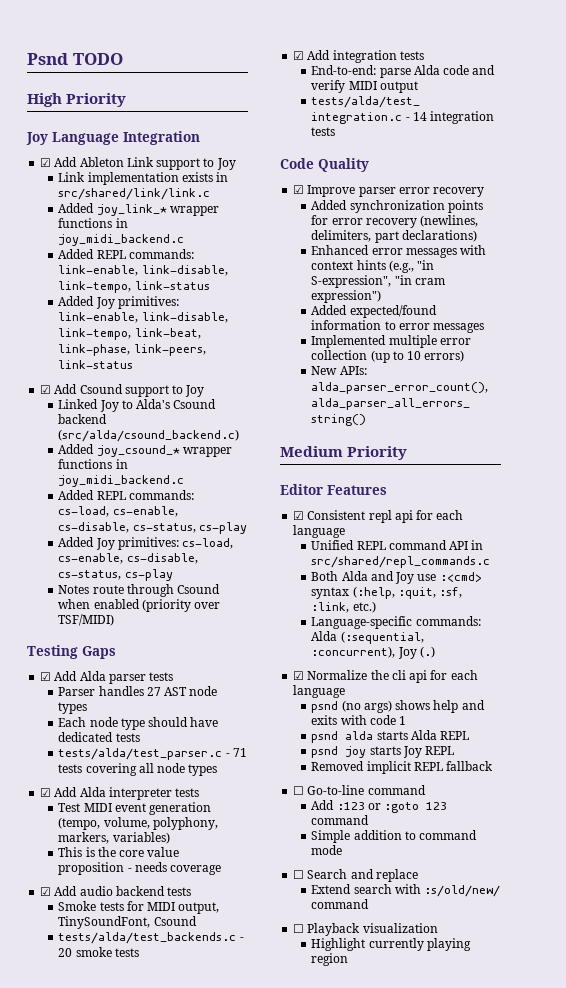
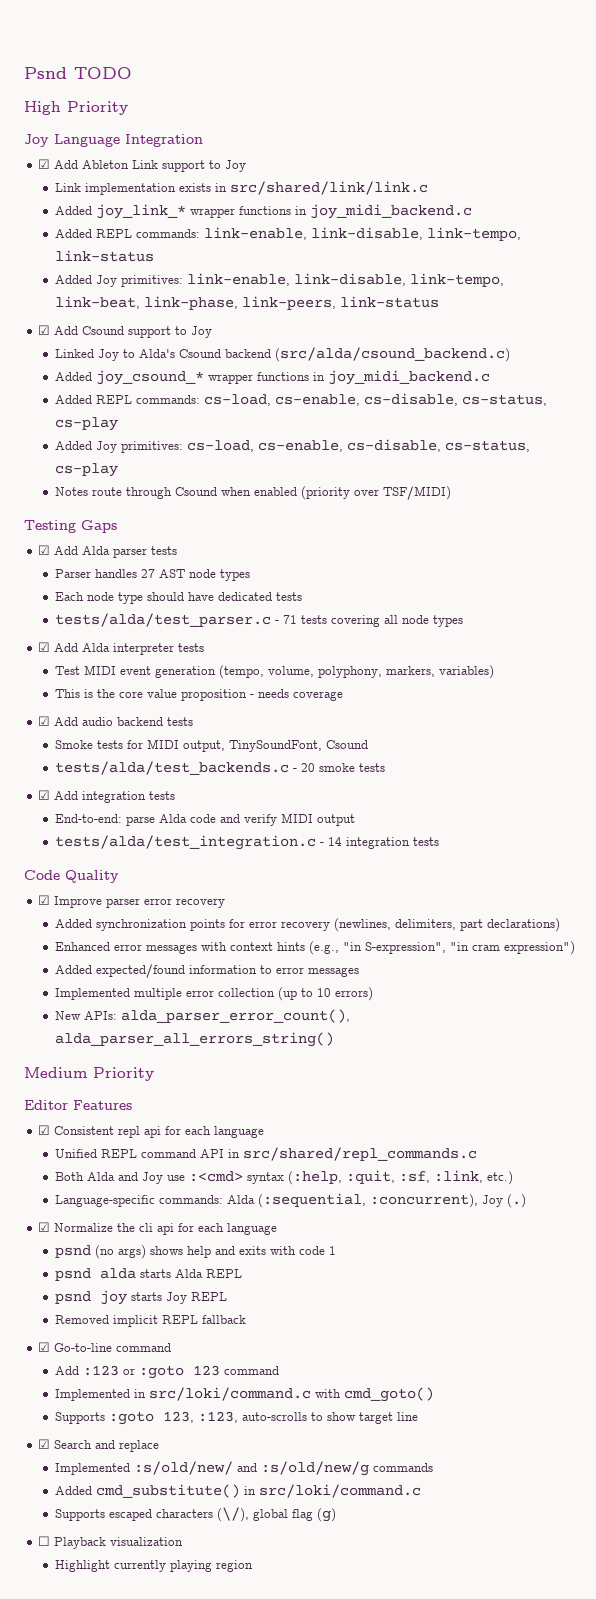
- ☐ Go-to-line command
+ ☑ Go-to-line command
- Simple addition to command mode
- ☐ Search and replace
- Extend search with :s/old/new/ command
+ Implemented in src/loki/command.c with cmd_goto()
+ Supports :goto 123, :123, auto-scrolls to show target line
+ ☑ Search and replace
+ Implemented :s/old/new/ and :s/old/new/g commands
+ Added cmd_substitute() in src/loki/command.c
+ Supports escaped characters (\/), global flag (g)

